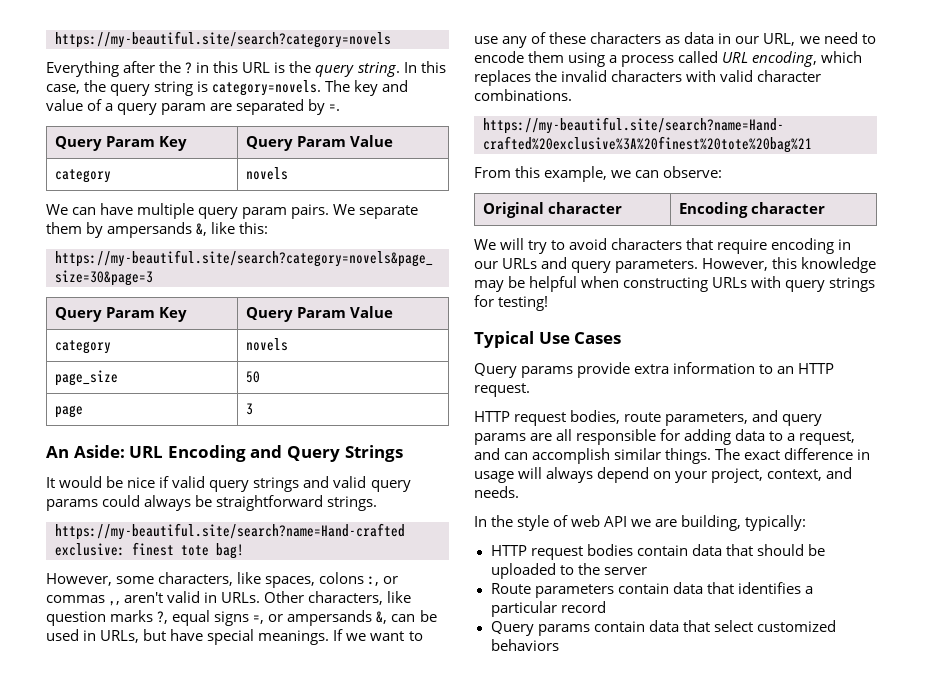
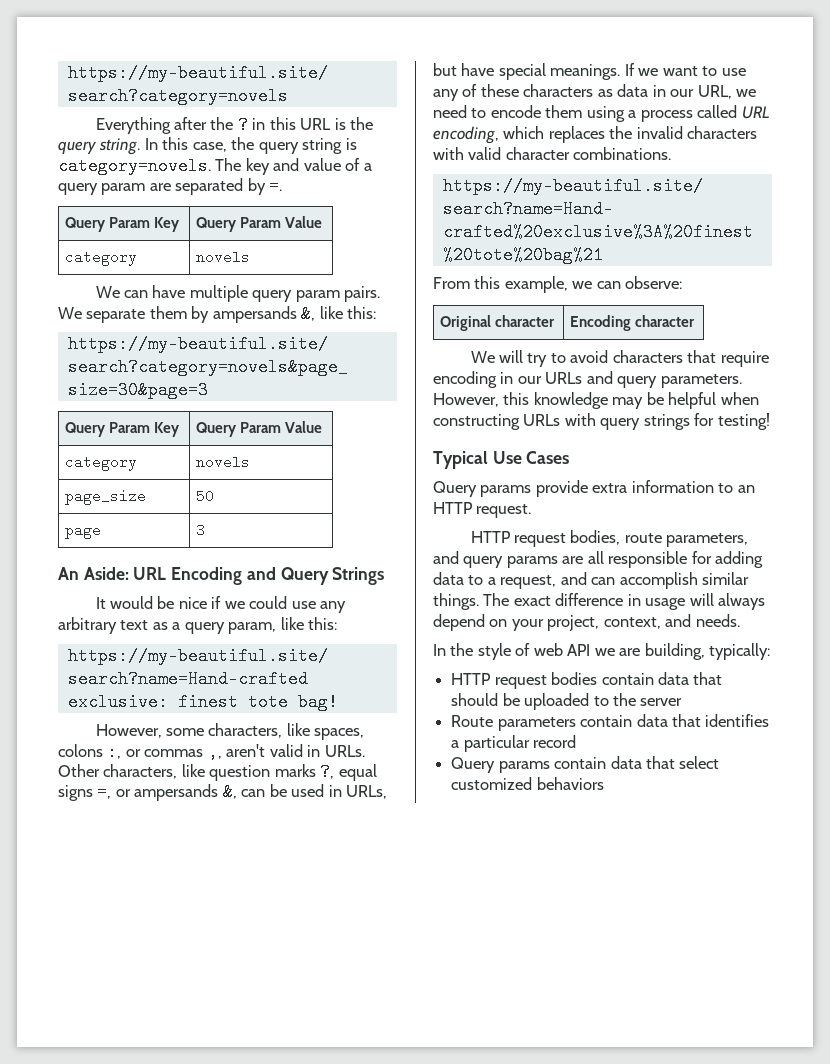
- It would be nice if valid query strings and valid query params could always be straightforward strings.
+ It would be nice if we could use any arbitrary text as a query param, like this:

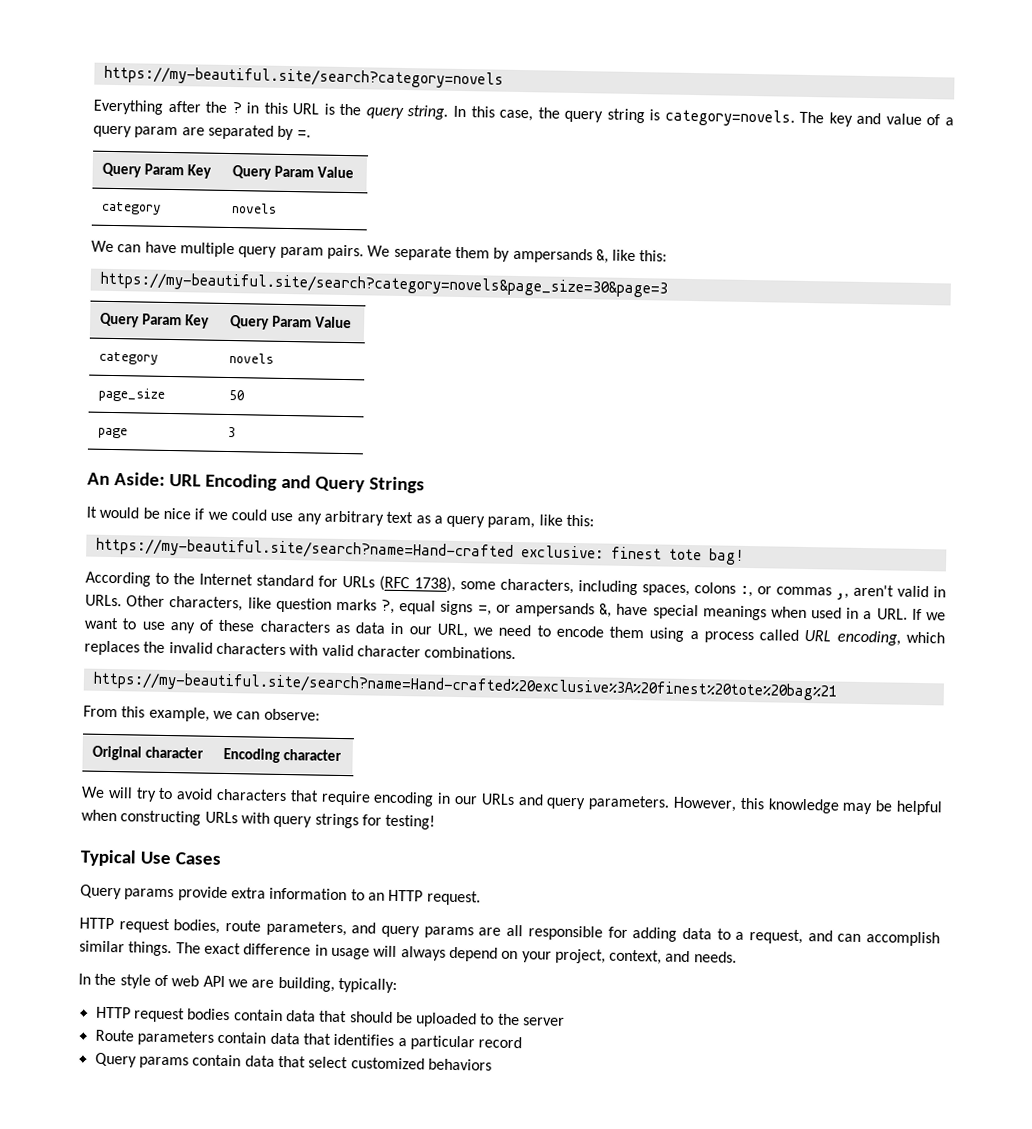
- However, some characters, like spaces, colons :, or commas ,, aren't valid in URLs.
+ According to the Internet standard for URLs (RFC 1738), some characters, including spaces, colons :, or commas ,, aren't valid in URLs.
- Other characters, like question marks ?, equal signs =, or ampersands &, can be used in URLs, but have special meanings. If we want to use any of these characters as data in our URL, we need to encode them using a process called URL encoding, which replaces the invalid characters with valid character combinations.
+ Other characters, like question marks ?, equal signs =, or ampersands &, have special meanings when used in a URL. If we want to use any of these characters as data in our URL, we need to encode them using a process called URL encoding, which replaces the invalid characters with valid character combinations.

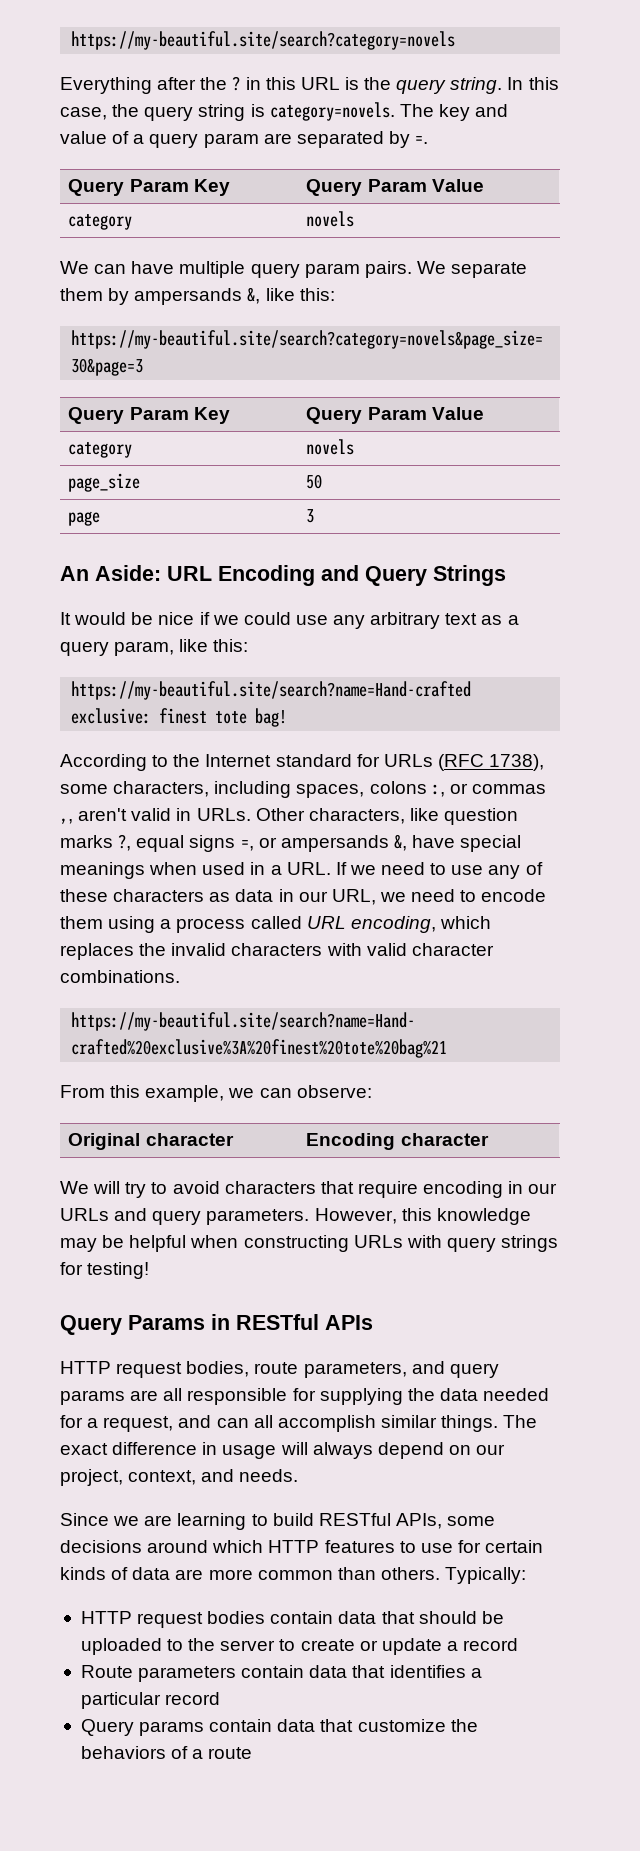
- Other characters, like question marks ?, equal signs =, or ampersands &, have special meanings when used in a URL. If we want to use any of these characters as data in our URL, we need to encode them using a process called URL encoding, which replaces the invalid characters with valid character combinations.
+ Other characters, like question marks ?, equal signs =, or ampersands &, have special meanings when used in a URL. If we need to use any of these characters as data in our URL, we need to encode them using a process called URL encoding, which replaces the invalid characters with valid character combinations.
- Typical Use Cases
- Query params provide extra information to an HTTP request.
+ Query Params in RESTful APIs
- HTTP request bodies, route parameters, and query params are all responsible for adding data to a request, and can accomplish similar things.
+ HTTP request bodies, route parameters, and query params are all responsible for supplying the data needed for a request, and can all accomplish similar things.
- The exact difference in usage will always depend on your project, context, and needs.
+ The exact difference in usage will always depend on our project, context, and needs.
- In the style of web API we are building, typically:
+ Since we are learning to build RESTful APIs, some decisions around which HTTP features to use for certain kinds of data are more common than others. Typically:
- HTTP request bodies contain data that should be uploaded to the server
+ HTTP request bodies contain data that should be uploaded to the server to create or update a record
- Query params contain data that select customized behaviors
+ Query params contain data that customize the behaviors of a route

